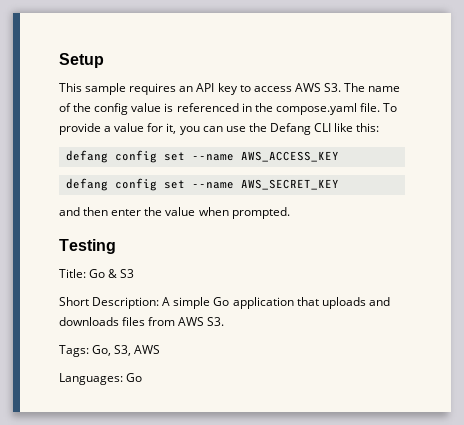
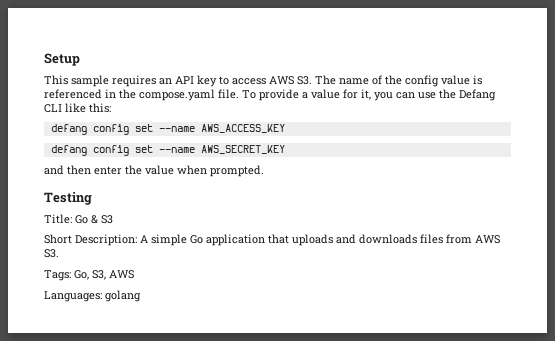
- Languages: Go
+ Languages: golang

